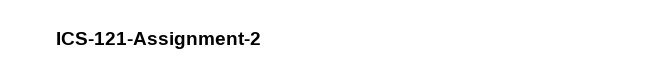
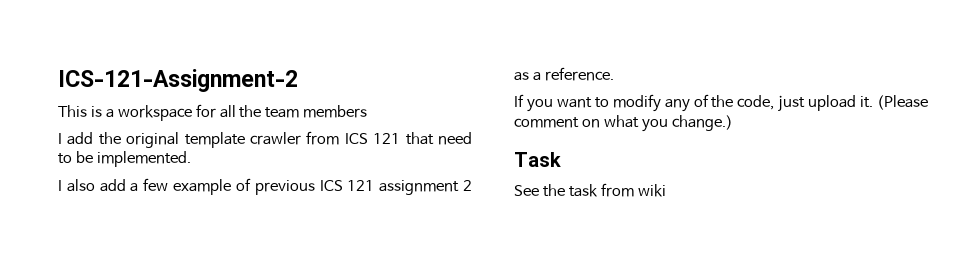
+ This is a workspace for all the team members
+ I add the original template crawler from ICS 121 that need to be implemented.
+ I also add a few example of previous ICS 121 assignment 2 as a reference.
+ If you want to modify any of the code, just upload it. (Please comment on what you change.)
+ Task
+ See the task from wiki

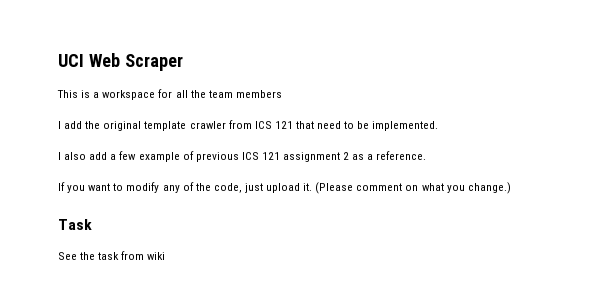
- ICS-121-Assignment-2
+ UCI Web Scraper

